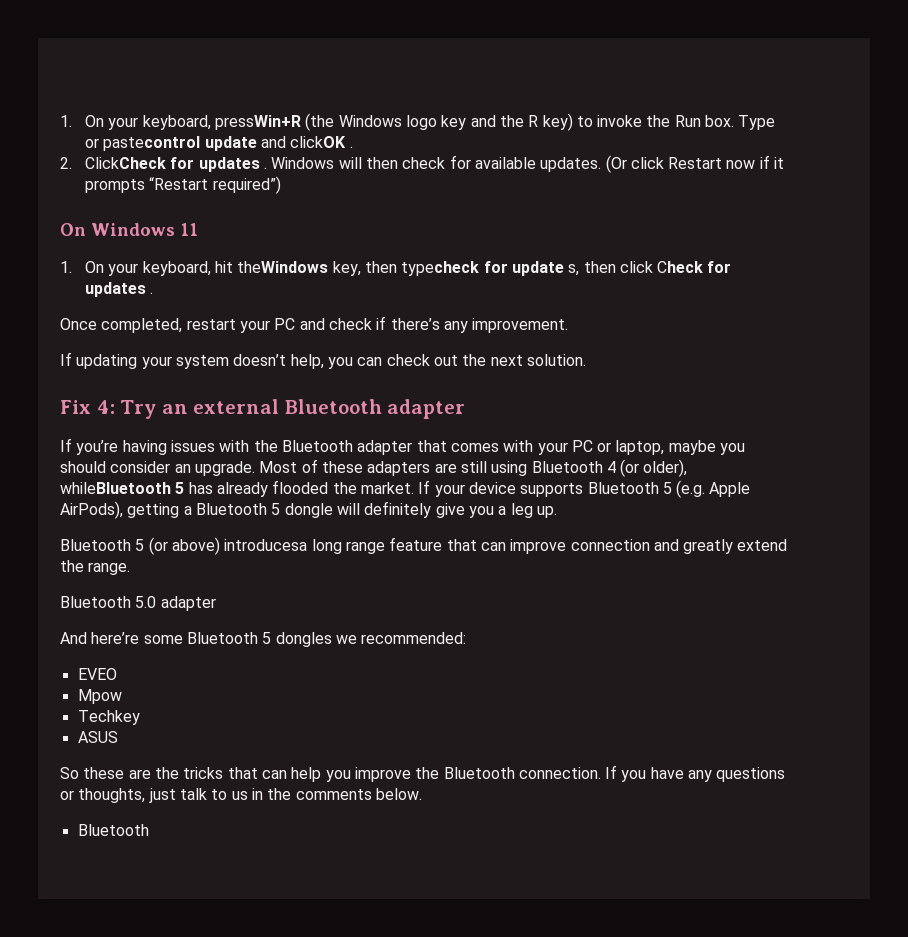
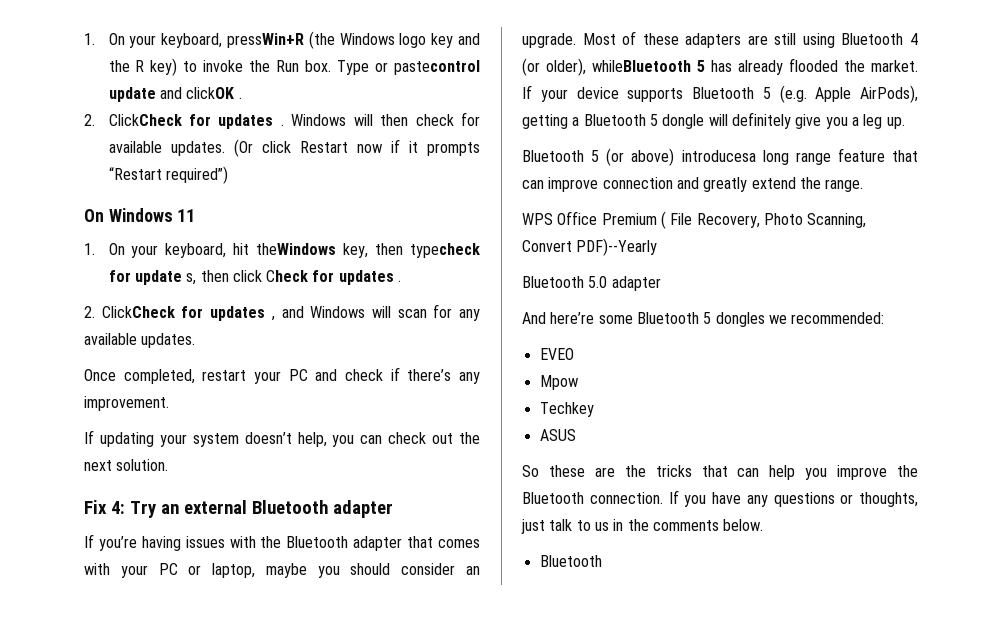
+ 2. ClickCheck for updates , and Windows will scan for any available updates.
+ WPS Office Premium ( File Recovery, Photo Scanning, Convert PDF)--Yearly

